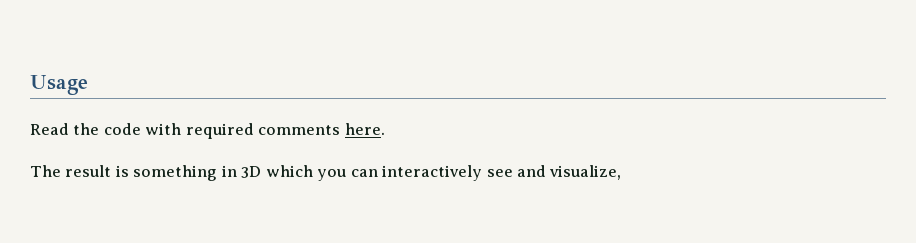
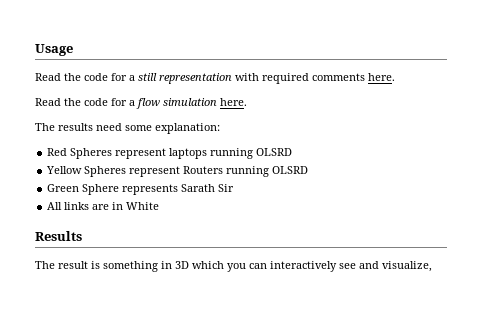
- Read the code with required comments here.
+ Read the code for a still representation with required comments here.
+ Read the code for a flow simulation here.
+ The results need some explanation:
+ Red Spheres represent laptops running OLSRD
+ Yellow Spheres represent Routers running OLSRD
+ Green Sphere represents Sarath Sir
+ All links are in White
+ Results

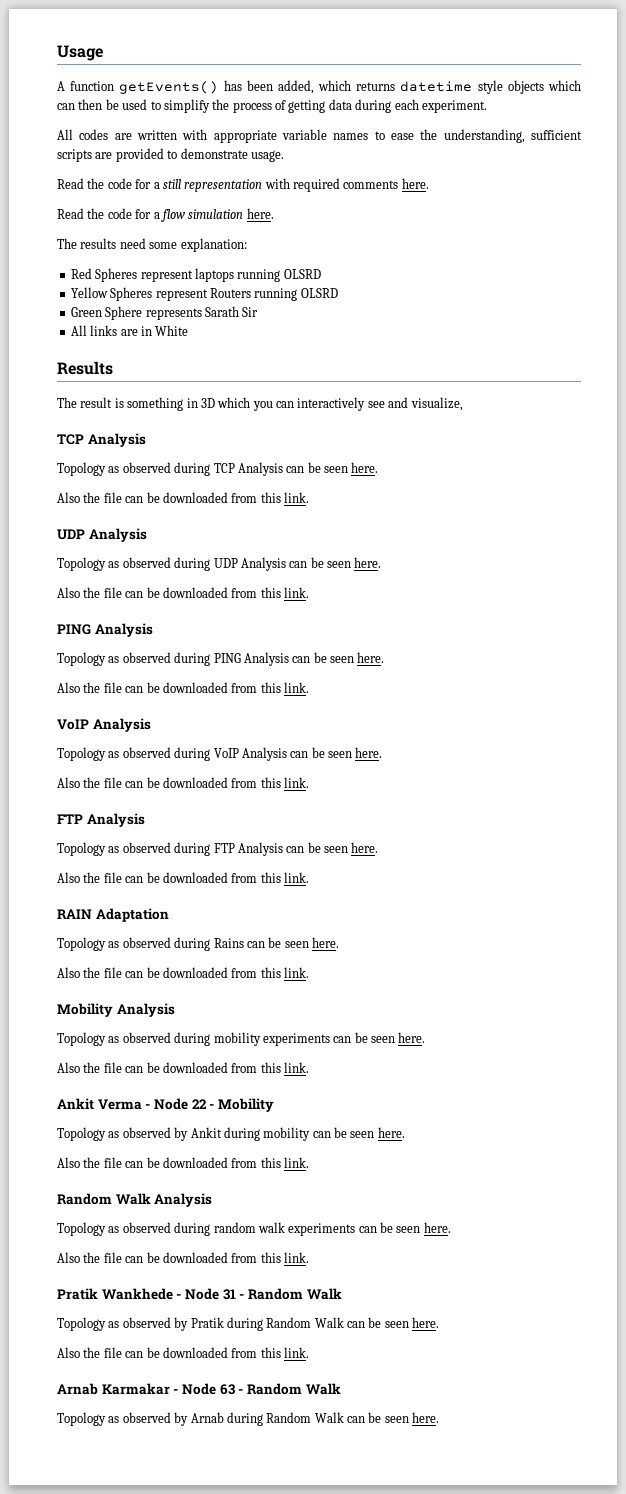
+ A function getEvents() has been added, which returns datetime style objects which can then be used to simplify the process of getting data during each experiment.
+ All codes are written with appropriate variable names to ease the understanding, sufficient scripts are provided to demonstrate usage.
  The result is something in 3D which you can interactively see and visualize,
+ TCP Analysis
+ Topology as observed during TCP Analysis can be seen here.
+ Also the file can be downloaded from this link.
+ UDP Analysis
+ Topology as observed during UDP Analysis can be seen here.
+ Also the file can be downloaded from this link.
+ PING Analysis
+ Topology as observed during PING Analysis can be seen here.
+ Also the file can be downloaded from this link.
+ VoIP Analysis
+ Topology as observed during VoIP Analysis can be seen here.
+ Also the file can be downloaded from this link.
+ FTP Analysis
+ Topology as observed during FTP Analysis can be seen here.
+ Also the file can be downloaded from this link.
+ RAIN Adaptation
+ Topology as observed during Rains can be seen here.
+ Also the file can be downloaded from this link.
+ Mobility Analysis
+ Topology as observed during mobility experiments can be seen here.
+ Also the file can be downloaded from this link.
+ Ankit Verma - Node 22 - Mobility
+ Topology as observed by Ankit during mobility can be seen here.
+ Also the file can be downloaded from this link.
+ Random Walk Analysis
+ Topology as observed during random walk experiments can be seen here.
+ Also the file can be downloaded from this link.
+ Pratik Wankhede - Node 31 - Random Walk
+ Topology as observed by Pratik during Random Walk can be seen here.
+ Also the file can be downloaded from this link.
+ Arnab Karmakar - Node 63 - Random Walk
+ Topology as observed by Arnab during Random Walk can be seen here.

